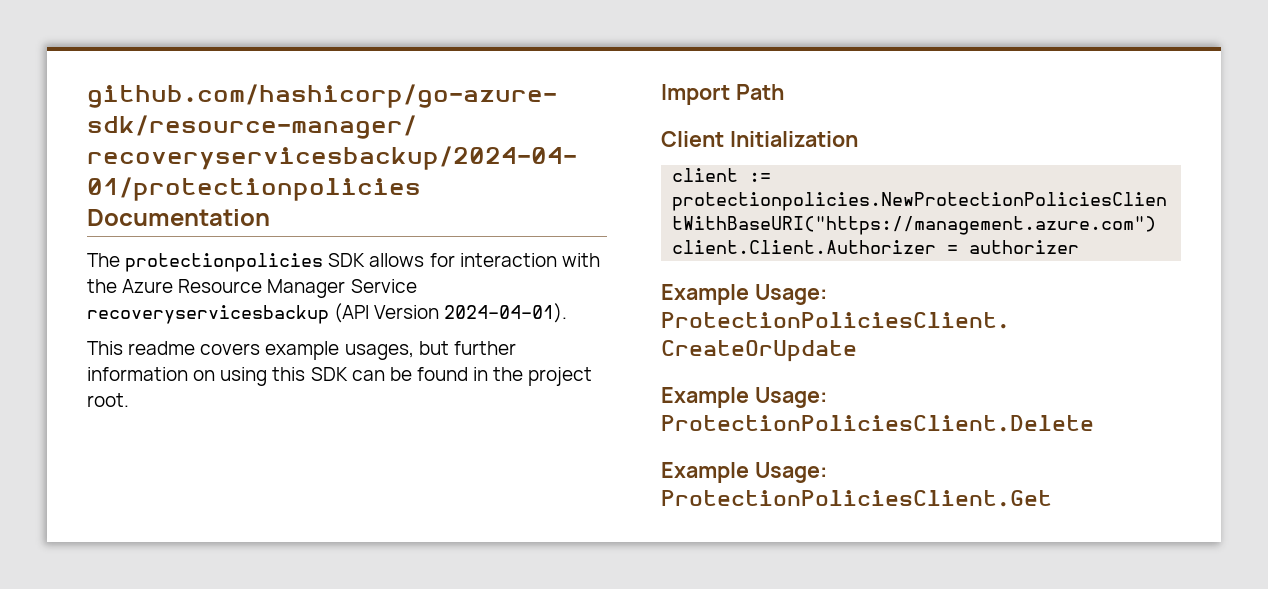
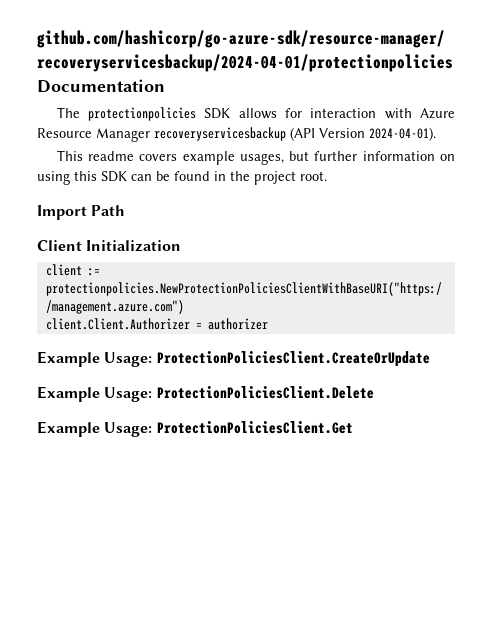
- The protectionpolicies SDK allows for interaction with the Azure Resource Manager Service recoveryservicesbackup (API Version 2024-04-01).
+ The protectionpolicies SDK allows for interaction with Azure Resource Manager recoveryservicesbackup (API Version 2024-04-01).

